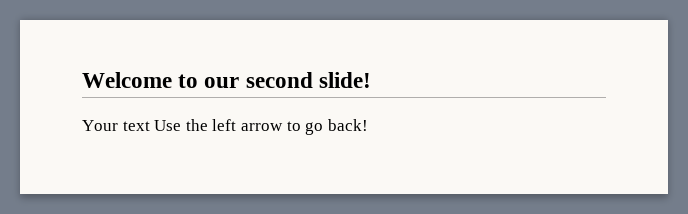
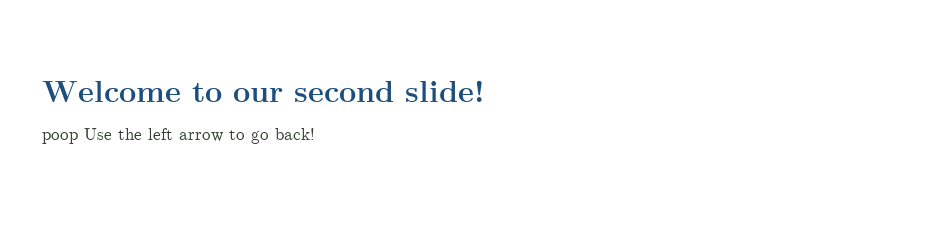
- Your text Use the left arrow to go back!
+ poop Use the left arrow to go back!

